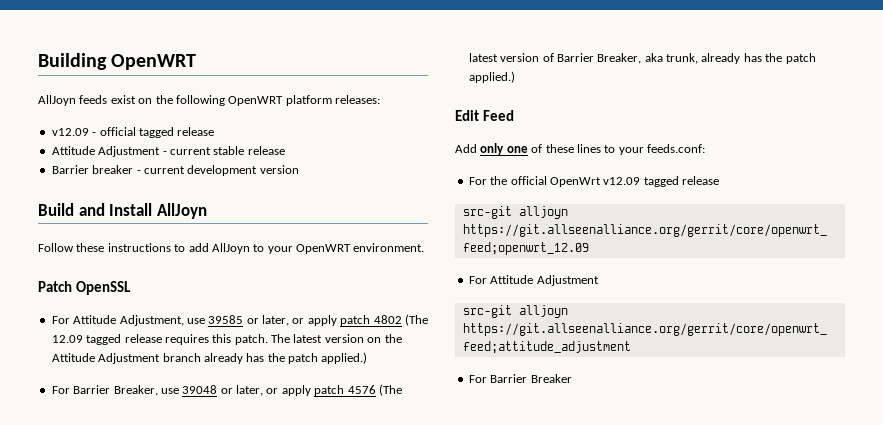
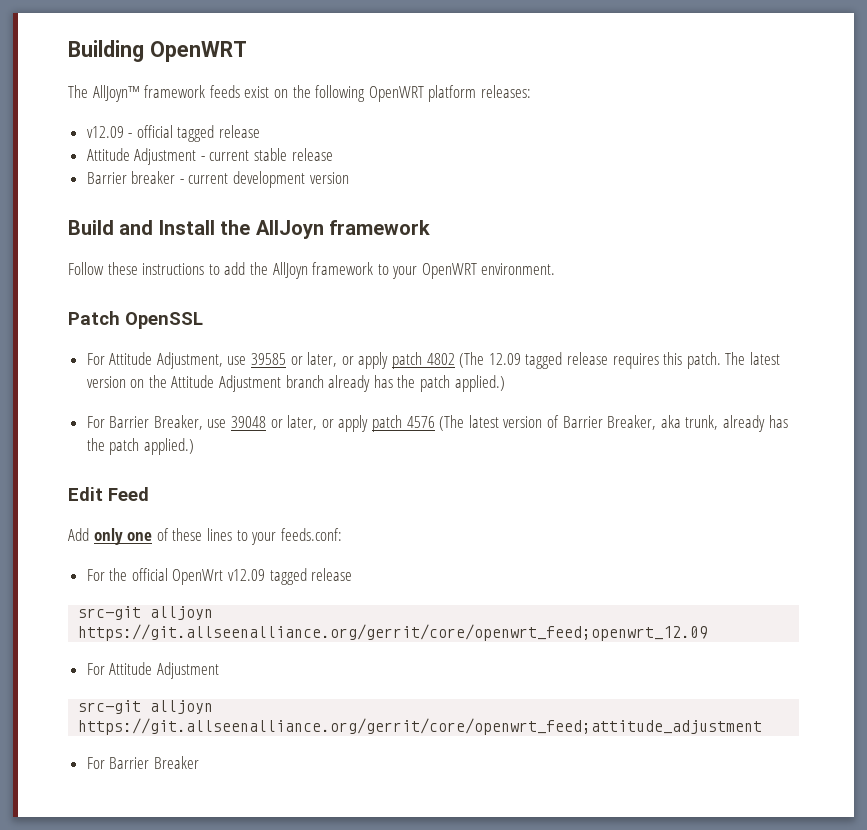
- AllJoyn feeds exist on the following OpenWRT platform releases:
+ The AllJoyn™ framework feeds exist on the following OpenWRT platform releases:
- Build and Install AllJoyn
+ Build and Install the AllJoyn framework
- Follow these instructions to add AllJoyn to your OpenWRT environment.
+ Follow these instructions to add the AllJoyn framework to your OpenWRT environment.

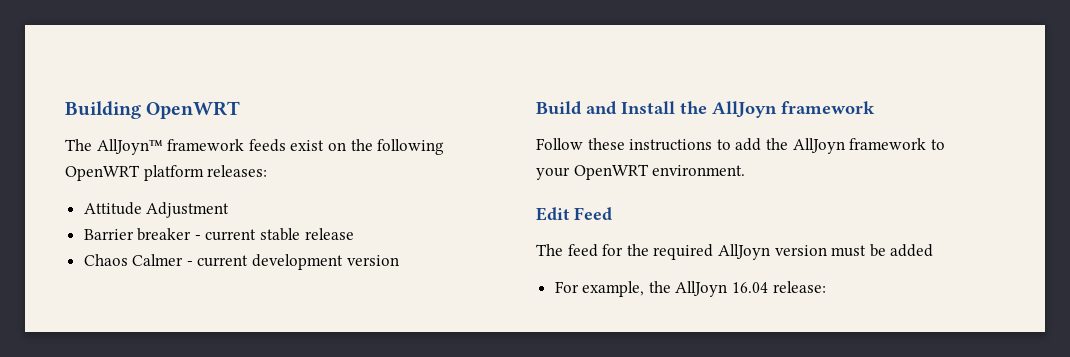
- v12.09 - official tagged release
- Attitude Adjustment - current stable release
+ Attitude Adjustment
+ Barrier breaker - current stable release
- Barrier breaker - current development version
+ Chaos Calmer - current development version
- Patch OpenSSL
- For Attitude Adjustment, use 39585 or later, or apply patch 4802 (The 12.09 tagged release requires this patch. The latest version on the Attitude Adjustment branch already has the patch applied.)
- For Barrier Breaker, use 39048 or later, or apply patch 4576 (The latest version of Barrier Breaker, aka trunk, already has the patch applied.)
  Edit Feed
- Add only one of these lines to your feeds.conf:
- For the official OpenWrt v12.09 tagged release
- src-git alljoyn https://git.allseenalliance.org/gerrit/core/openwrt_feed;openwrt_12.09
- For Attitude Adjustment
- src-git alljoyn https://git.allseenalliance.org/gerrit/core/openwrt_feed;attitude_adjustment
- For Barrier Breaker
+ The feed for the required AllJoyn version must be added
+ For example, the AllJoyn 16.04 release:

